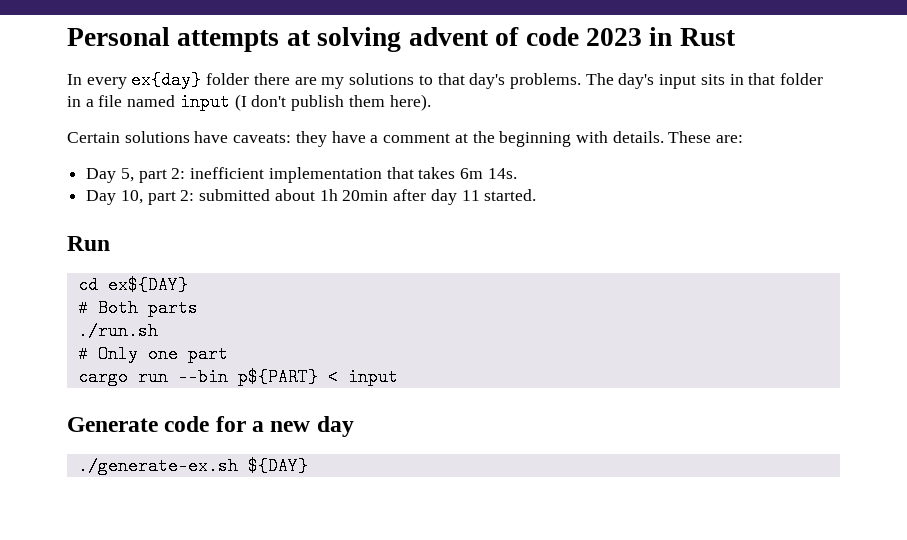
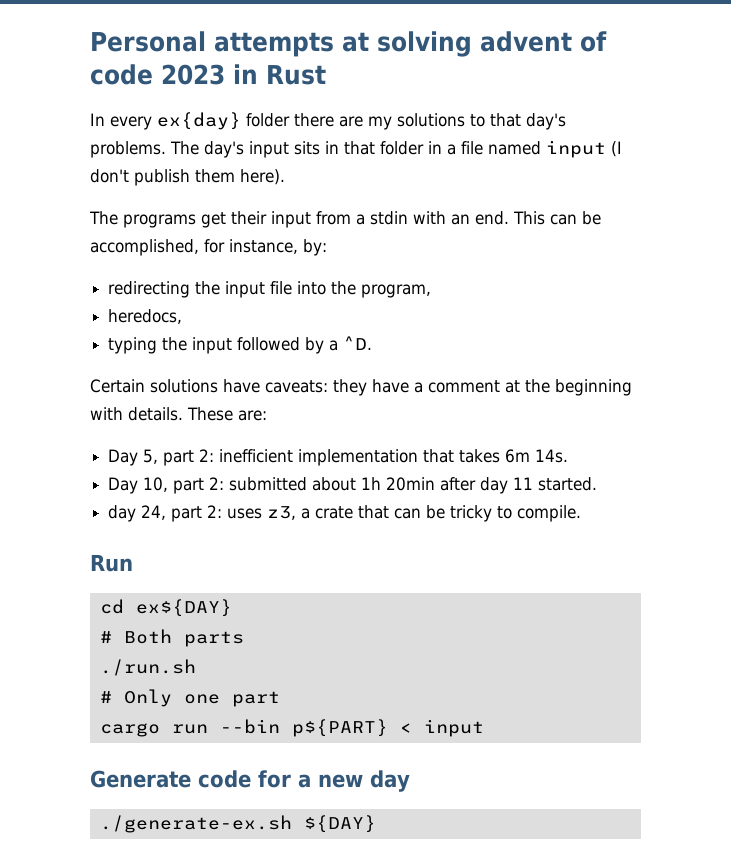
+ The programs get their input from a stdin with an end. This can be accomplished, for instance, by:
+ redirecting the input file into the program,
+ heredocs,
+ typing the input followed by a ^D.
+ day 24, part 2: uses z3, a crate that can be tricky to compile.

